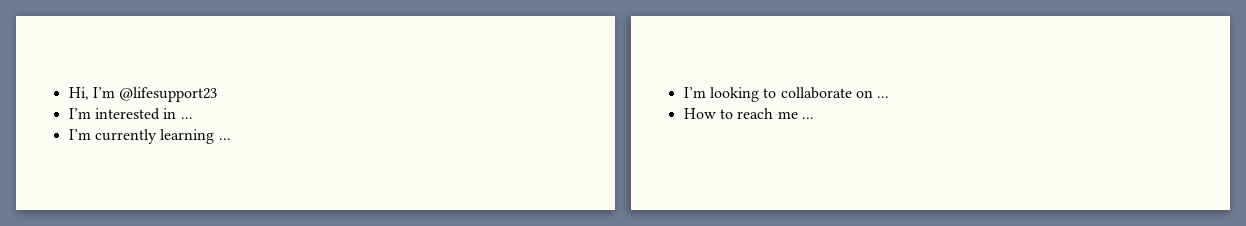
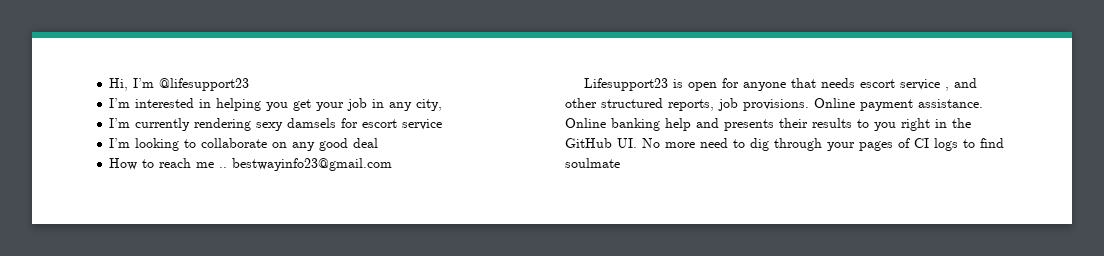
- I’m interested in ...
- I’m currently learning ...
+ I’m interested in helping you get your job in any city,
+ I’m currently rendering sexy damsels for escort service
- I’m looking to collaborate on ...
+ I’m looking to collaborate on any good deal
- How to reach me ...
+ How to reach me .. bestwayinfo23@gmail.com
+ Lifesupport23 is open for anyone that needs escort service , and other structured reports, job provisions. Online payment assistance. Online banking help and presents their results to you right in the GitHub UI. No more need to dig through your pages of CI logs to find soulmate

